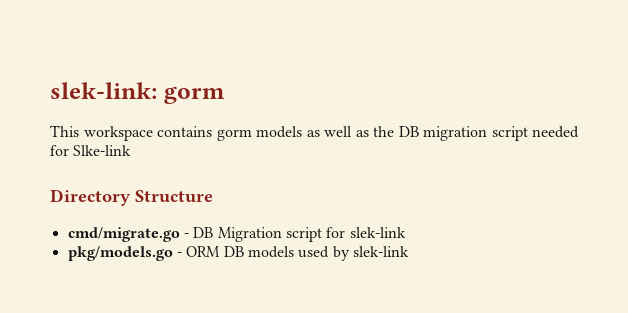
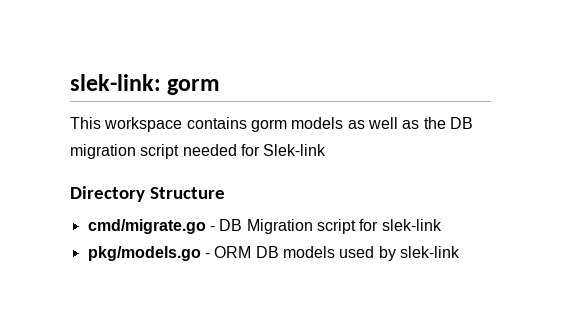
- This workspace contains gorm models as well as the DB migration script needed for Slke-link
+ This workspace contains gorm models as well as the DB migration script needed for Slek-link

